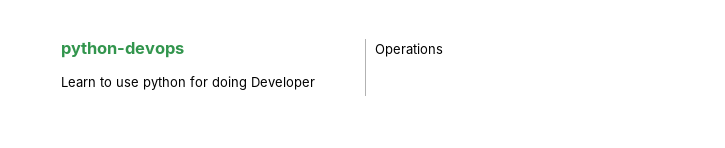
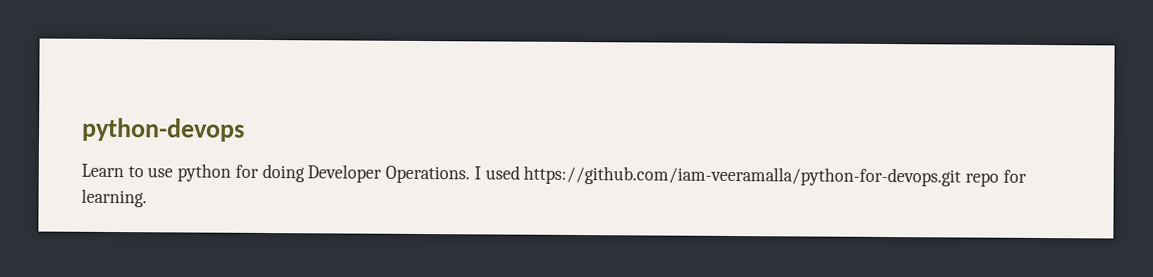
- Learn to use python for doing Developer Operations
+ Learn to use python for doing Developer Operations. I used https://github.com/iam-veeramalla/python-for-devops.git repo for learning.

